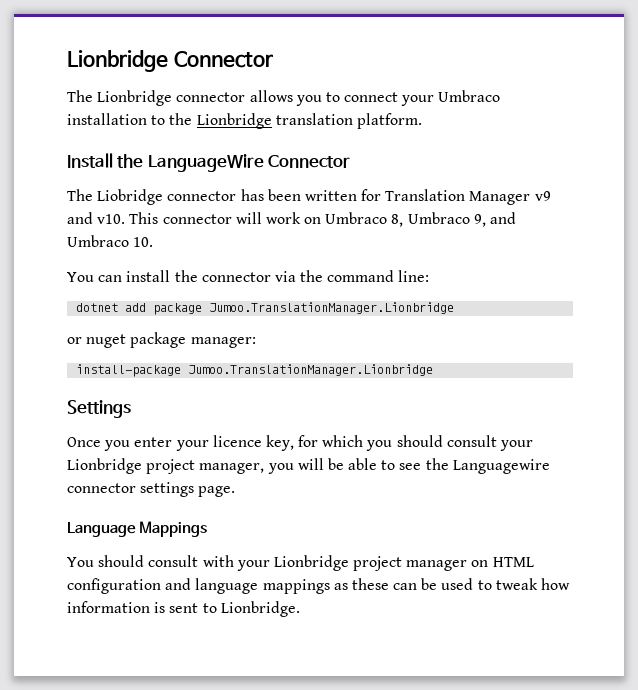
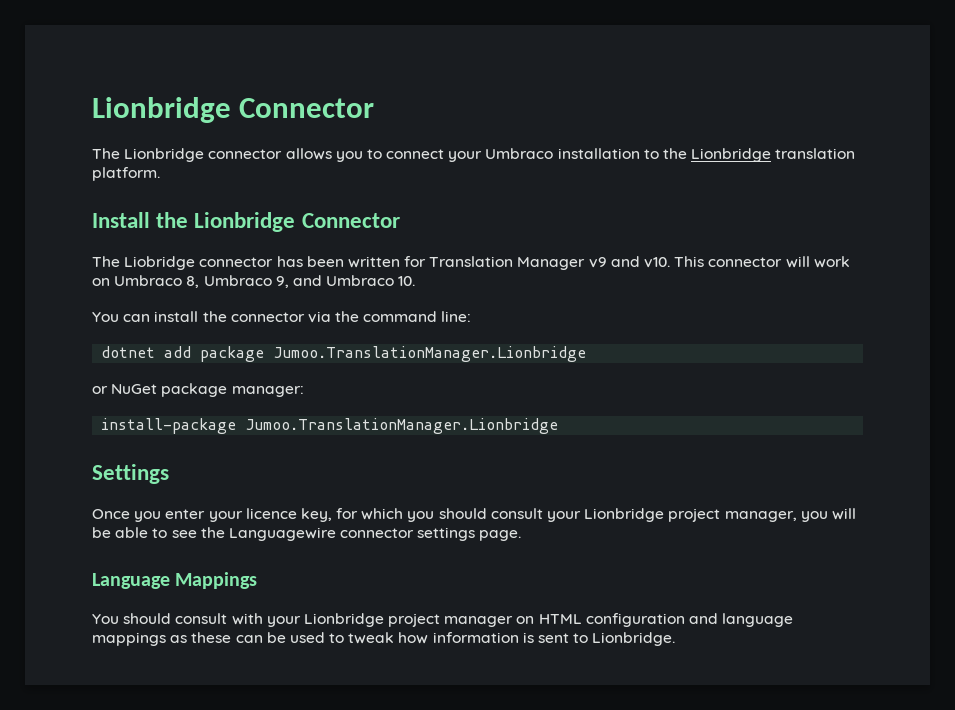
- Install the LanguageWire Connector
+ Install the Lionbridge Connector
- or nuget package manager:
+ or NuGet package manager:

